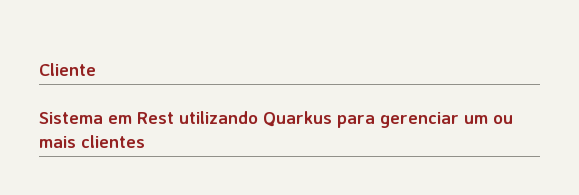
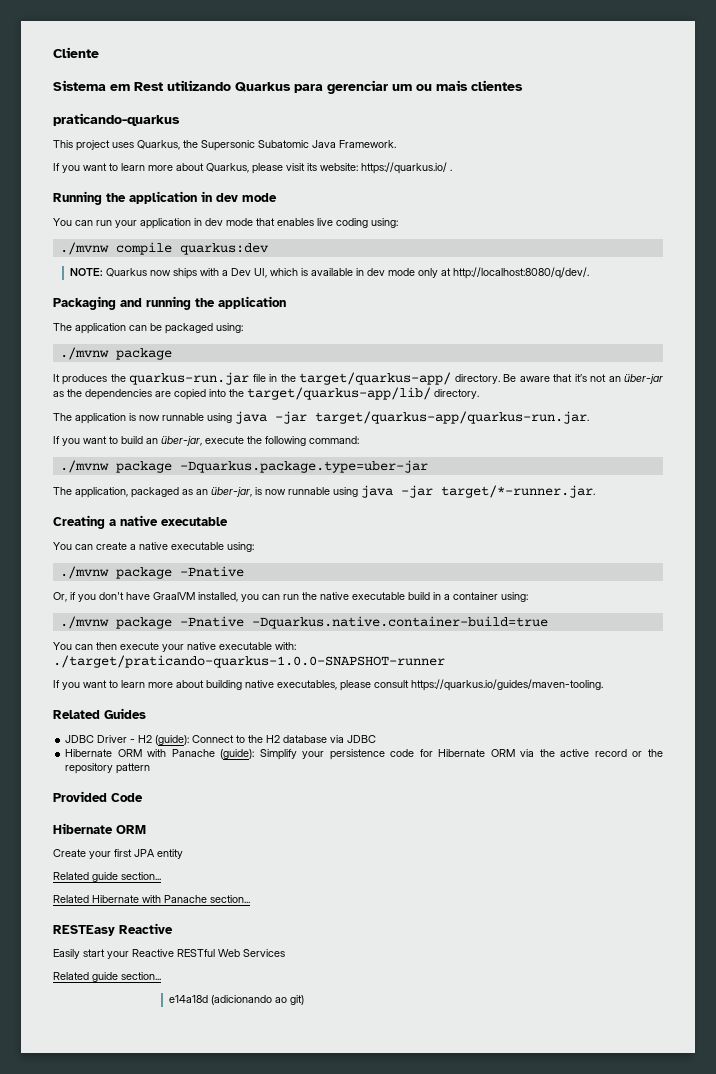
+ praticando-quarkus
+ This project uses Quarkus, the Supersonic Subatomic Java Framework.
+ If you want to learn more about Quarkus, please visit its website: https://quarkus.io/ .
+ Running the application in dev mode
+ You can run your application in dev mode that enables live coding using:
+ ./mvnw compile quarkus:dev
+ NOTE: Quarkus now ships with a Dev UI, which is available in dev mode only at http://localhost:8080/q/dev/.
+ Packaging and running the application
+ The application can be packaged using:
+ ./mvnw package
+ It produces the quarkus-run.jar file in the target/quarkus-app/ directory. Be aware that it’s not an über-jar as the dependencies are copied into the target/quarkus-app/lib/ directory.
+ The application is now runnable using java -jar target/quarkus-app/quarkus-run.jar.
+ If you want to build an über-jar, execute the following command:
+ ./mvnw package -Dquarkus.package.type=uber-jar
+ The application, packaged as an über-jar, is now runnable using java -jar target/*-runner.jar.
+ Creating a native executable
+ You can create a native executable using:
+ ./mvnw package -Pnative
+ Or, if you don't have GraalVM installed, you can run the native executable build in a container using:
+ ./mvnw package -Pnative -Dquarkus.native.container-build=true
+ You can then execute your native executable with: ./target/praticando-quarkus-1.0.0-SNAPSHOT-runner
+ If you want to learn more about building native executables, please consult https://quarkus.io/guides/maven-tooling.
+ Related Guides
+ JDBC Driver - H2 (guide): Connect to the H2 database via JDBC
+ Hibernate ORM with Panache (guide): Simplify your persistence code for Hibernate ORM via the active record or the repository pattern
+ Provided Code
+ Hibernate ORM
+ Create your first JPA entity
+ Related guide section...
+ Related Hibernate with Panache section...
+ RESTEasy Reactive
+ Easily start your Reactive RESTful Web Services
+ Related guide section...
+ e14a18d (adicionando ao git)

